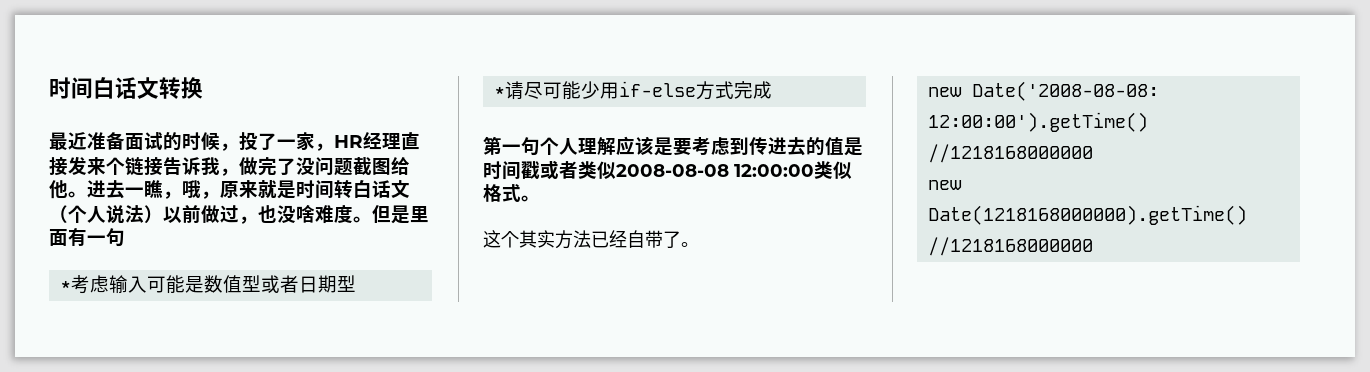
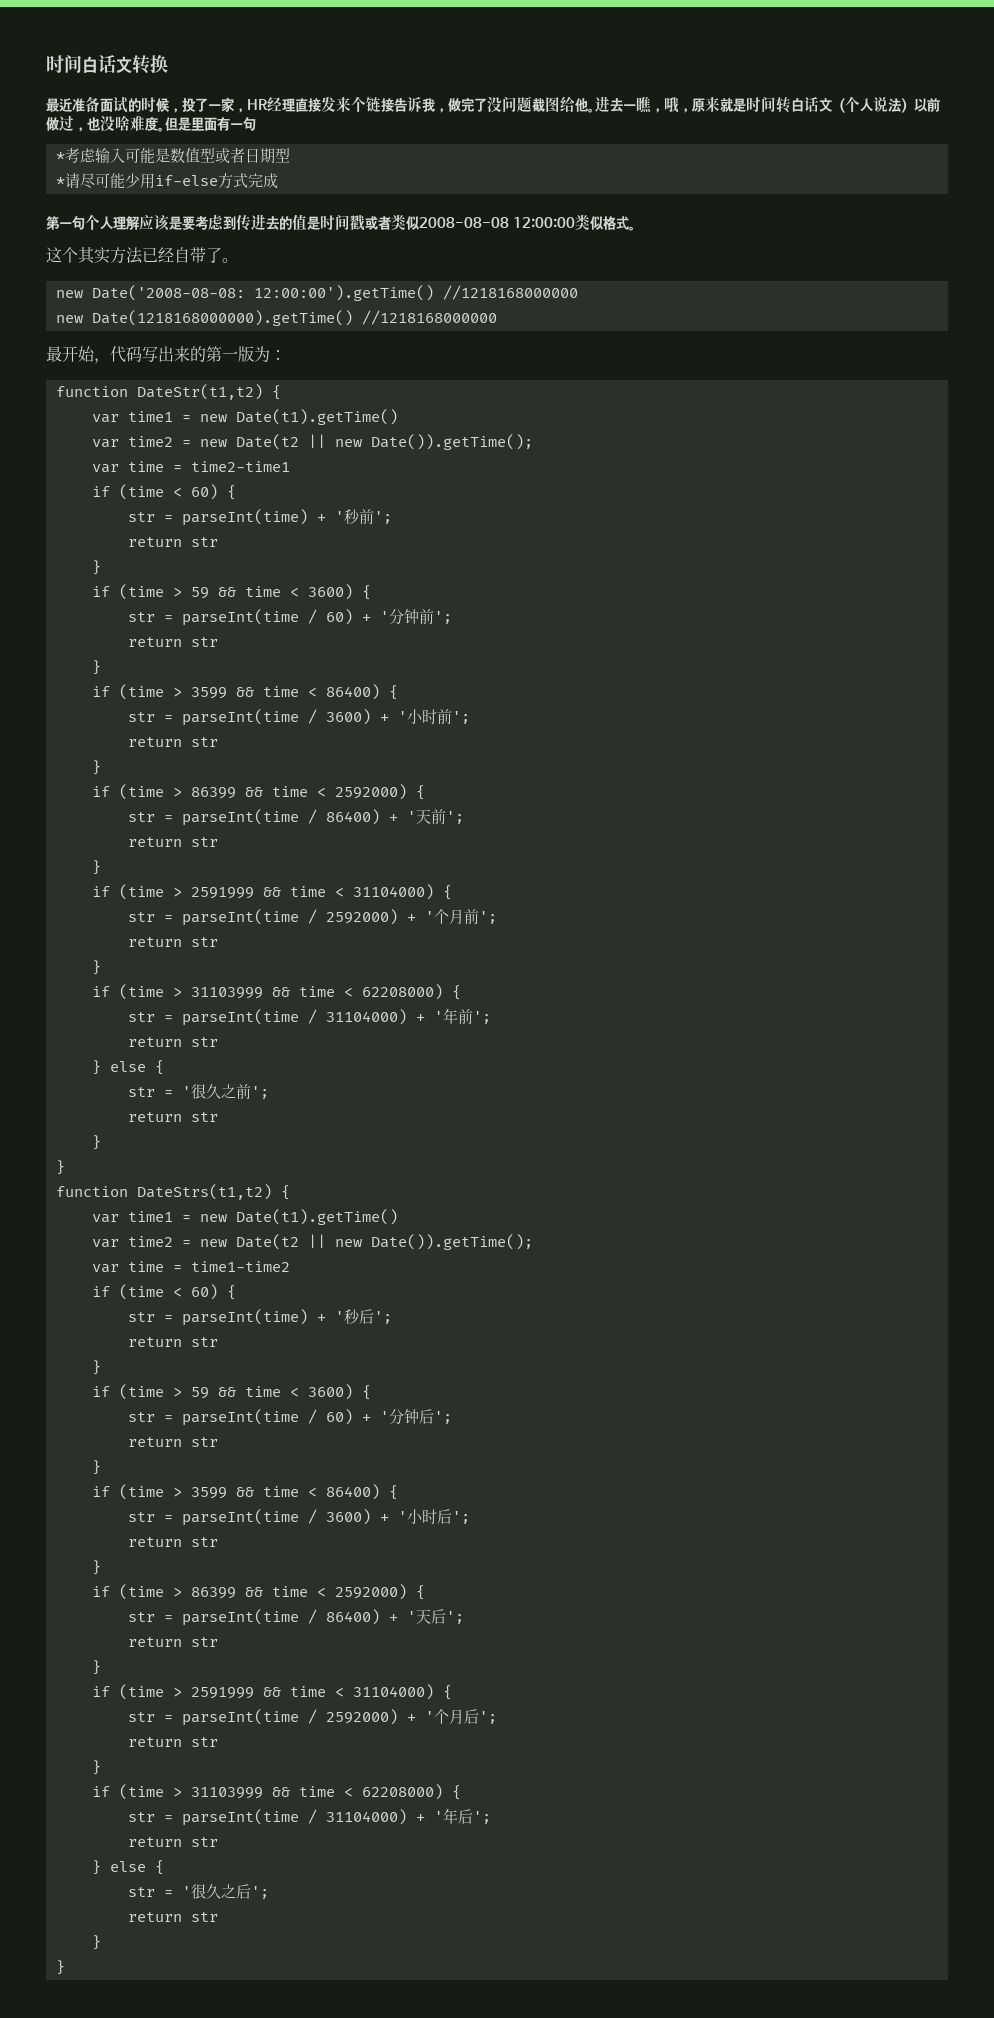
+ 最开始，代码写出来的第一版为：
+ function DateStr(t1,t2) {
+ var time1 = new Date(t1).getTime()
+ var time2 = new Date(t2 || new Date()).getTime();
+ var time = time2-time1
+ if (time < 60) {
+ str = parseInt(time) + '秒前';
+ return str
+ }
+ if (time > 59 && time < 3600) {
+ str = parseInt(time / 60) + '分钟前';
+ return str
+ }
+ if (time > 3599 && time < 86400) {
+ str = parseInt(time / 3600) + '小时前';
+ return str
+ }
+ if (time > 86399 && time < 2592000) {
+ str = parseInt(time / 86400) + '天前';
+ return str
+ }
+ if (time > 2591999 && time < 31104000) {
+ str = parseInt(time / 2592000) + '个月前';
+ return str
+ }
+ if (time > 31103999 && time < 62208000) {
+ str = parseInt(time / 31104000) + '年前';
+ return str
+ } else {
+ str = '很久之前';
+ return str
+ }
+ }
+ function DateStrs(t1,t2) {
+ var time1 = new Date(t1).getTime()
+ var time2 = new Date(t2 || new Date()).getTime();
+ var time = time1-time2
+ if (time < 60) {
+ str = parseInt(time) + '秒后';
+ return str
+ }
+ if (time > 59 && time < 3600) {
+ str = parseInt(time / 60) + '分钟后';
+ return str
+ }
+ if (time > 3599 && time < 86400) {
+ str = parseInt(time / 3600) + '小时后';
+ return str
+ }
+ if (time > 86399 && time < 2592000) {
+ str = parseInt(time / 86400) + '天后';
+ return str
+ }
+ if (time > 2591999 && time < 31104000) {
+ str = parseInt(time / 2592000) + '个月后';
+ return str
+ }
+ if (time > 31103999 && time < 62208000) {
+ str = parseInt(time / 31104000) + '年后';
+ return str
+ } else {
+ str = '很久之后';
+ return str
+ }
+ }

